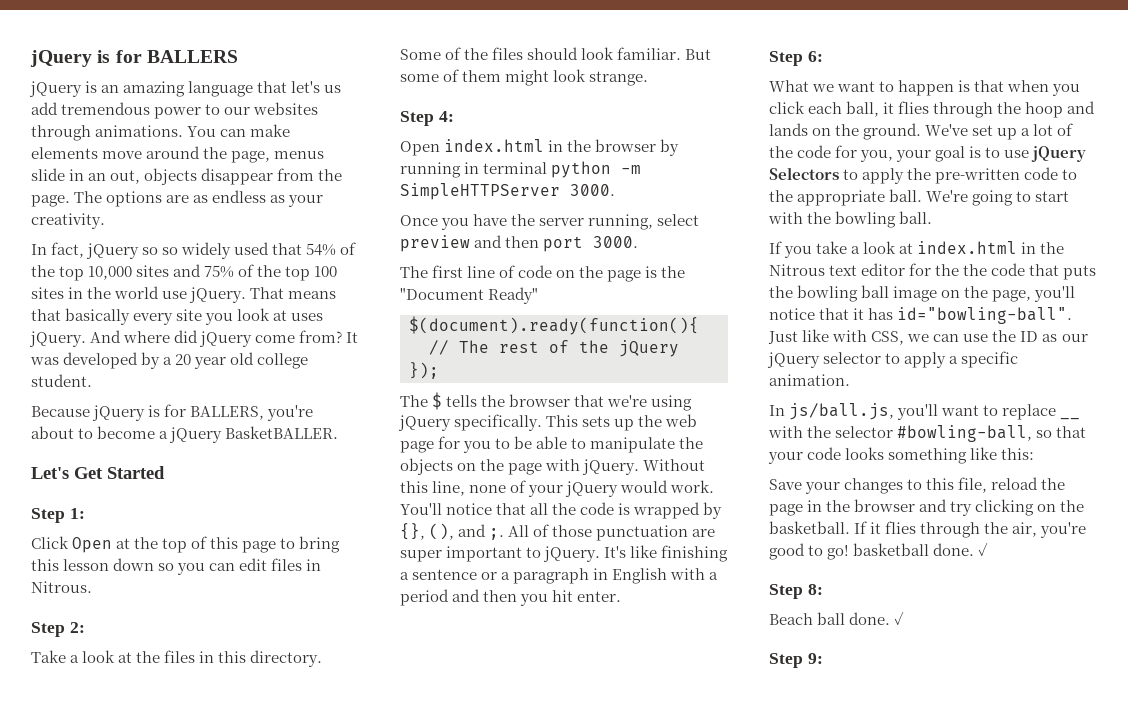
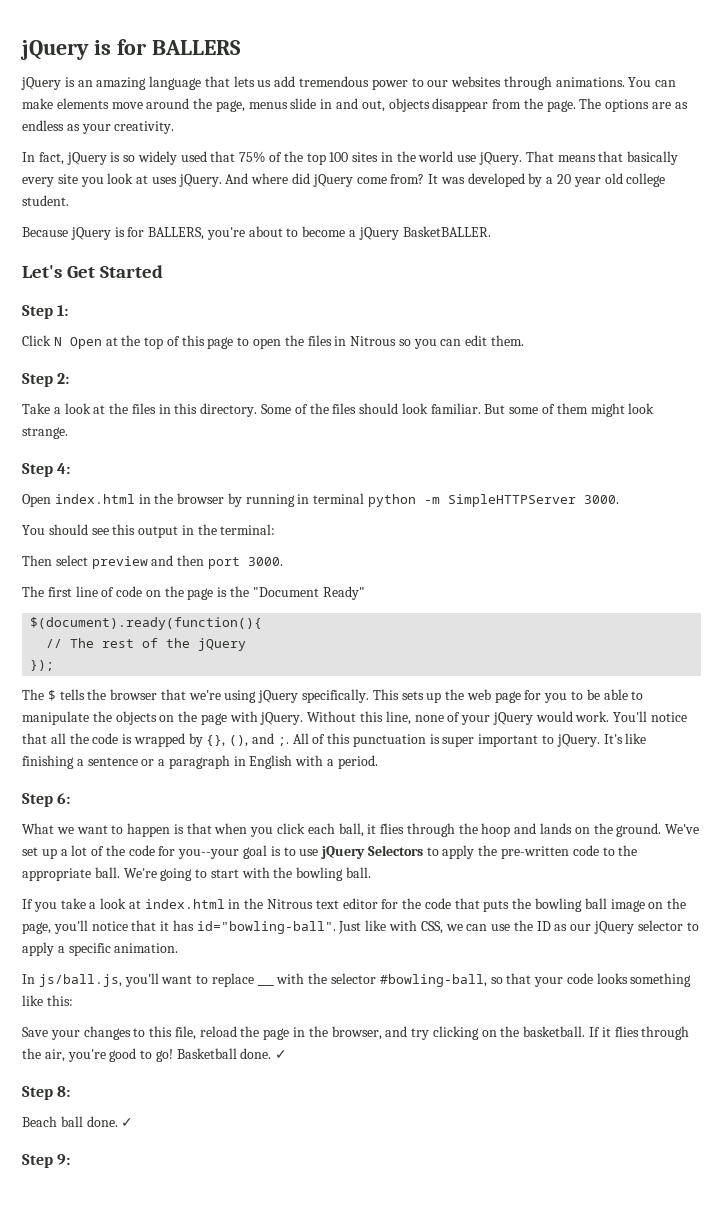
- jQuery is an amazing language that let's us add tremendous power to our websites through animations.
+ jQuery is an amazing language that lets us add tremendous power to our websites through animations.
- You can make elements move around the page, menus slide in an out, objects disappear from the page.
+ You can make elements move around the page, menus slide in and out, objects disappear from the page.
- In fact, jQuery so so widely used that 54% of the top 10,000 sites and 75% of the top 100 sites in the world use jQuery.
+ In fact, jQuery is so widely used that 75% of the top 100 sites in the world use jQuery.
- Click Open at the top of this page to bring this lesson down so you can edit files in Nitrous.
+ Click N Open at the top of this page to open the files in Nitrous so you can edit them.
- Once you have the server running, select preview and then port 3000.
+ You should see this output in the terminal:
+ Then select preview and then port 3000.
- All of those punctuation are super important to jQuery.
+ All of this punctuation is super important to jQuery.
- It's like finishing a sentence or a paragraph in English with a period and then you hit enter.
+ It's like finishing a sentence or a paragraph in English with a period.
- We've set up a lot of the code for you, your goal is to use jQuery Selectors to apply the pre-written code to the appropriate ball.
+ We've set up a lot of the code for you--your goal is to use jQuery Selectors to apply the pre-written code to the appropriate ball.
- If you take a look at index.html in the Nitrous text editor for the the code that puts the bowling ball image on the page, you'll notice that it has id="bowling-ball".
+ If you take a look at index.html in the Nitrous text editor for the code that puts the bowling ball image on the page, you'll notice that it has id="bowling-ball".
- Save your changes to this file, reload the page in the browser and try clicking on the basketball.
+ Save your changes to this file, reload the page in the browser, and try clicking on the basketball.
- If it flies through the air, you're good to go! basketball done.
+ If it flies through the air, you're good to go! Basketball done.

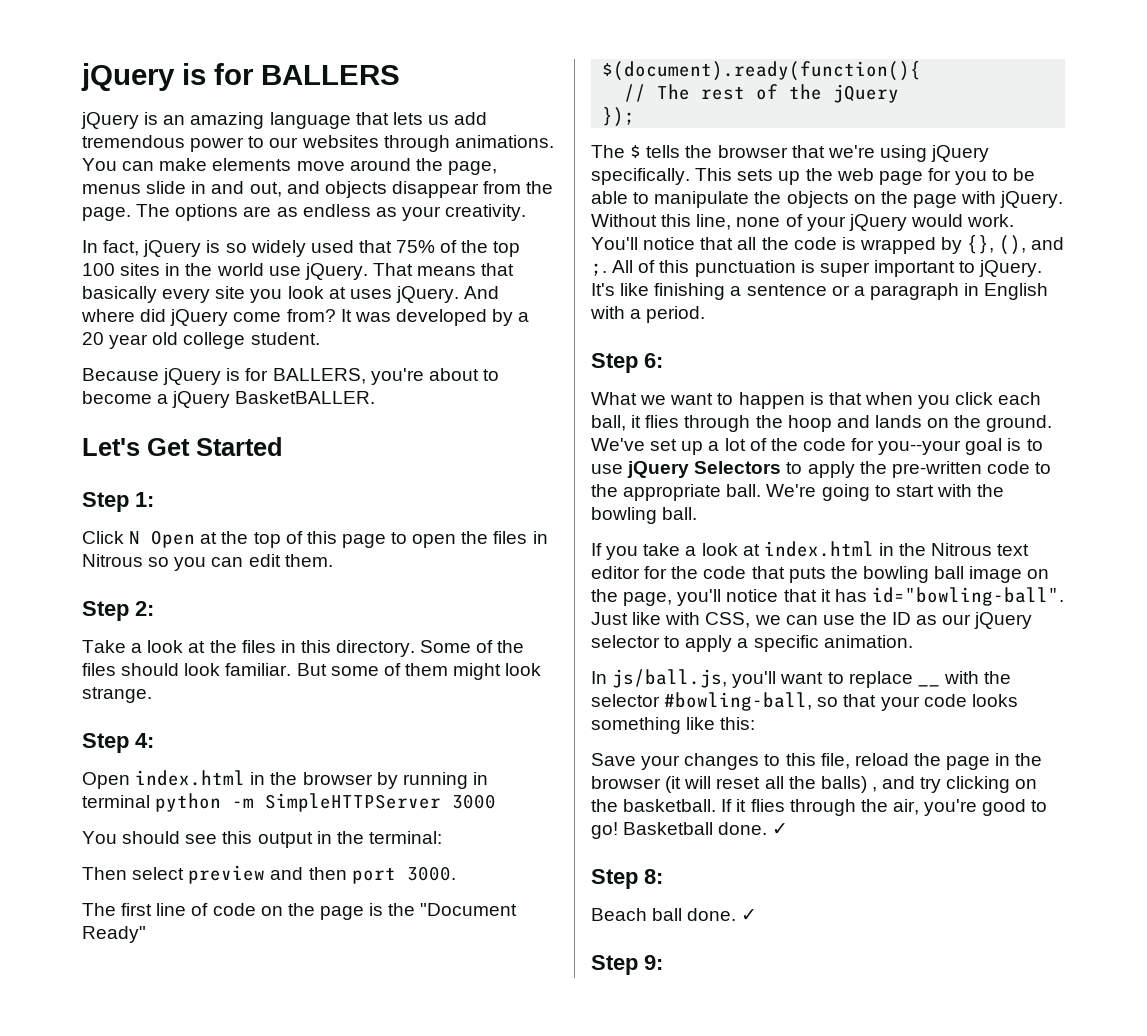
- You can make elements move around the page, menus slide in and out, objects disappear from the page.
+ You can make elements move around the page, menus slide in and out, and objects disappear from the page.
- Open index.html in the browser by running in terminal python -m SimpleHTTPServer 3000.
+ Open index.html in the browser by running in terminal python -m SimpleHTTPServer 3000
- Save your changes to this file, reload the page in the browser, and try clicking on the basketball.
+ Save your changes to this file, reload the page in the browser (it will reset all the balls) , and try clicking on the basketball.

